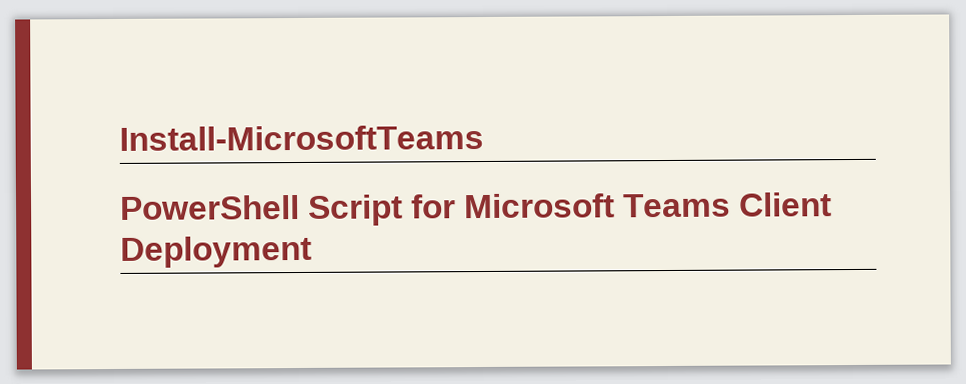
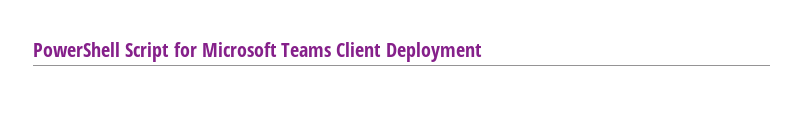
- Install-MicrosoftTeams

